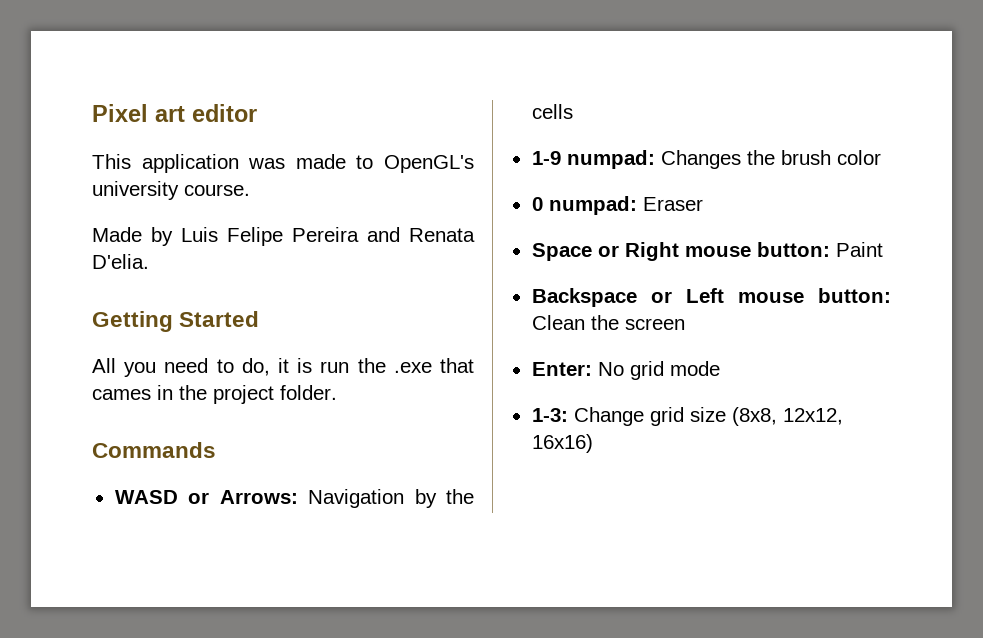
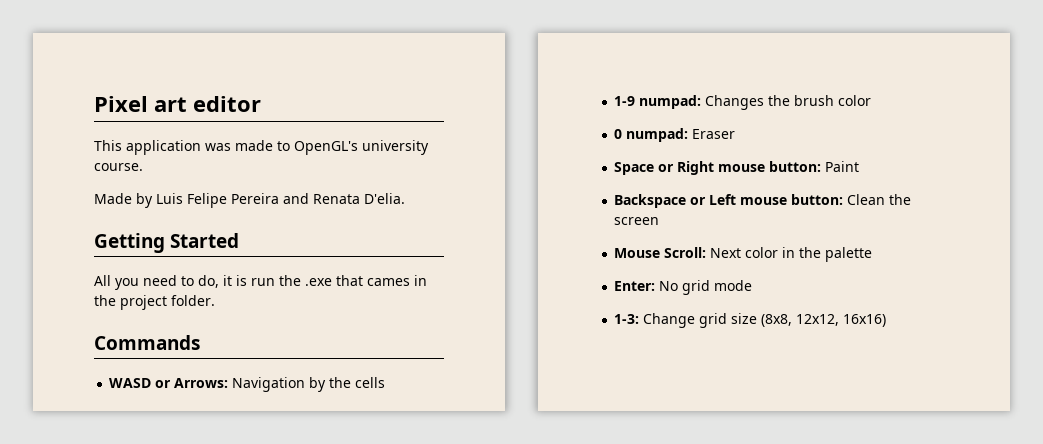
+ Mouse Scroll: Next color in the palette

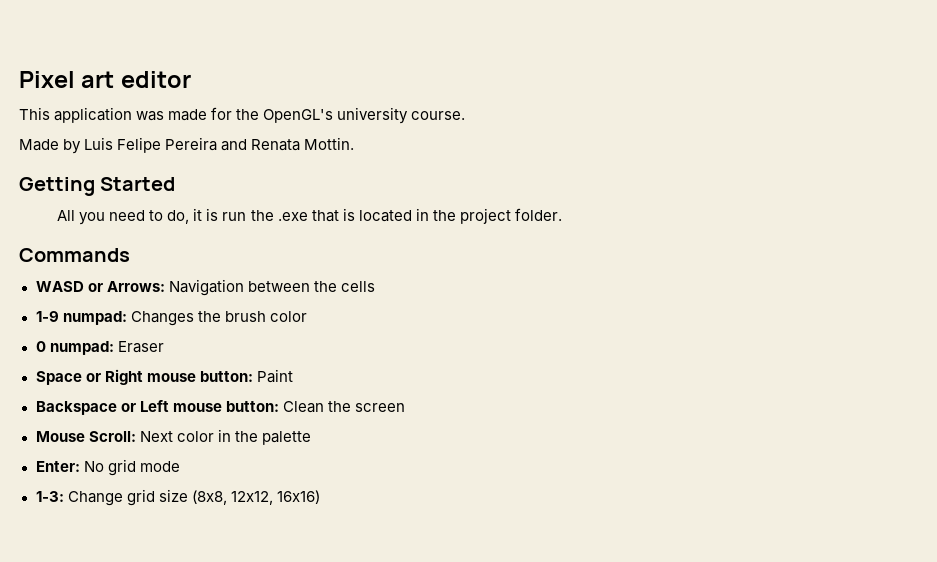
- This application was made to OpenGL's university course.
+ This application was made for the OpenGL's university course.
- Made by Luis Felipe Pereira and Renata D'elia.
+ Made by Luis Felipe Pereira and Renata Mottin.
- All you need to do, it is run the .exe that cames in the project folder.
+ All you need to do, it is run the .exe that is located in the project folder.
- WASD or Arrows: Navigation by the cells
+ WASD or Arrows: Navigation between the cells

